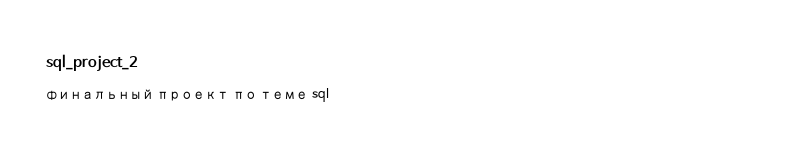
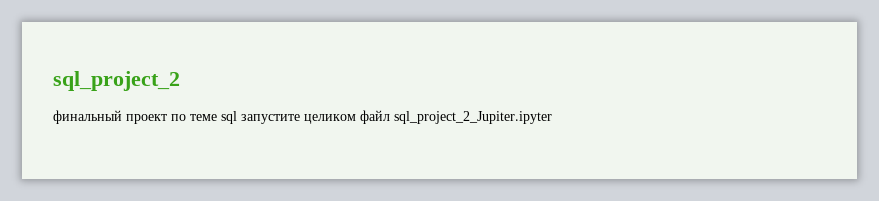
- финальный проект по теме sql
+ финальный проект по теме sql запyстите целиком файл sql_project_2_Jupiter.ipyter

